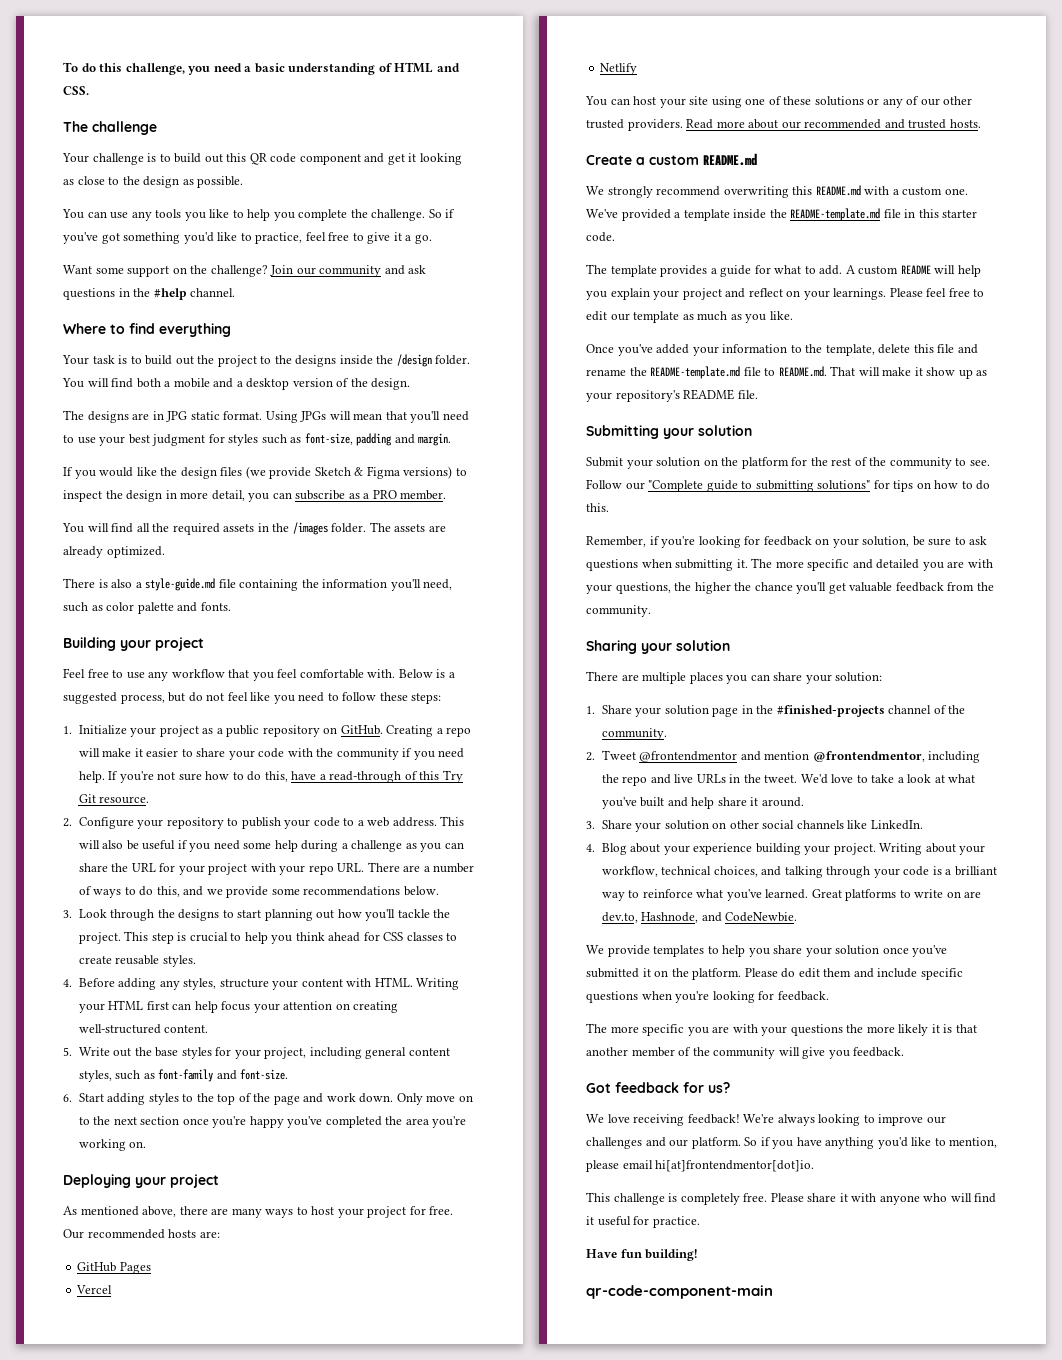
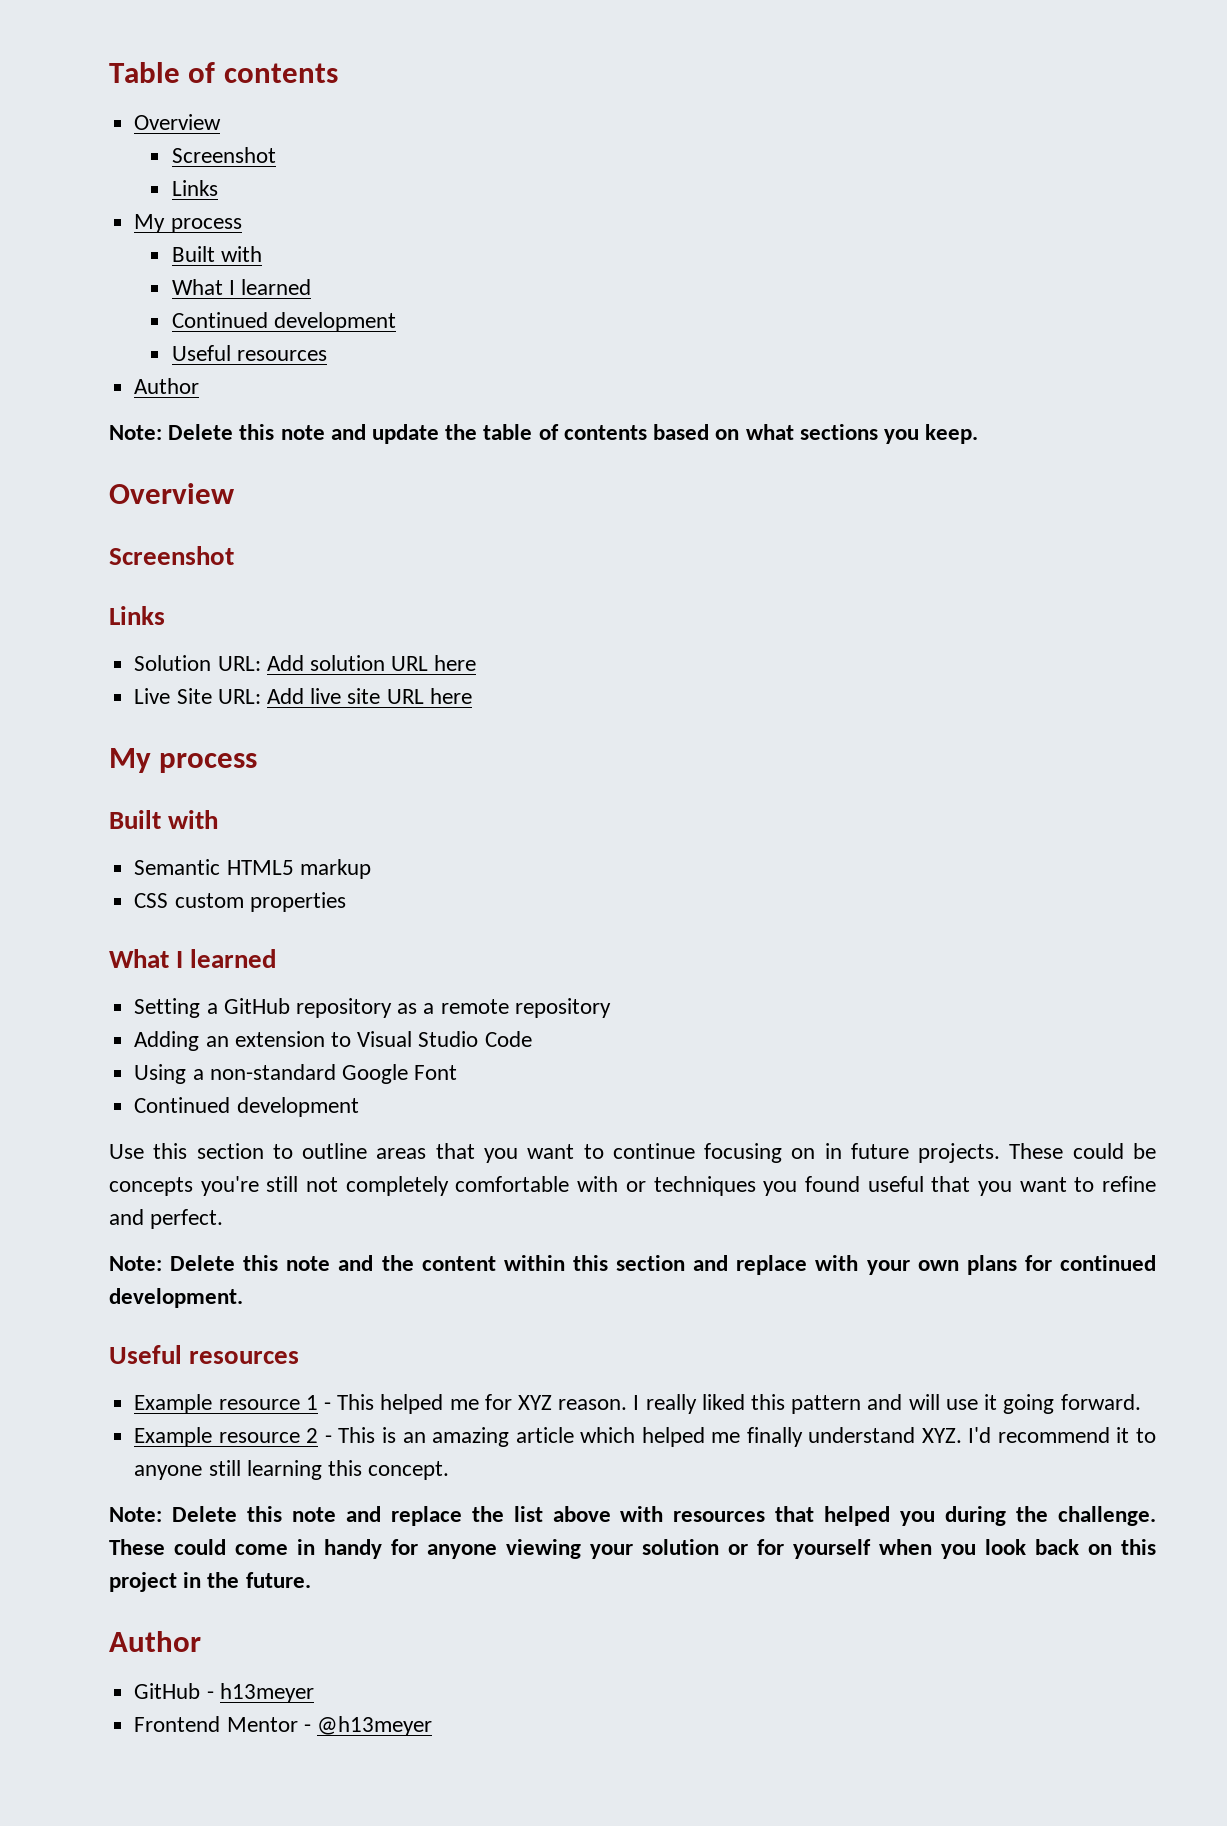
- To do this challenge, you need a basic understanding of HTML and CSS.
- The challenge
- Your challenge is to build out this QR code component and get it looking as close to the design as possible.
- You can use any tools you like to help you complete the challenge. So if you've got something you'd like to practice, feel free to give it a go.
- Want some support on the challenge? Join our community and ask questions in the #help channel.
- Where to find everything
- Your task is to build out the project to the designs inside the /design folder. You will find both a mobile and a desktop version of the design.
- The designs are in JPG static format. Using JPGs will mean that you'll need to use your best judgment for styles such as font-size, padding and margin.
- If you would like the design files (we provide Sketch & Figma versions) to inspect the design in more detail, you can subscribe as a PRO member.
- You will find all the required assets in the /images folder. The assets are already optimized.
- There is also a style-guide.md file containing the information you'll need, such as color palette and fonts.
- Building your project
- Feel free to use any workflow that you feel comfortable with. Below is a suggested process, but do not feel like you need to follow these steps:
- 1. Initialize your project as a public repository on GitHub. Creating a repo will make it easier to share your code with the community if you need help. If you're not sure how to do this, have a read-through of this Try Git resource.
- 2. Configure your repository to publish your code to a web address. This will also be useful if you need some help during a challenge as you can share the URL for your project with your repo URL. There are a number of ways to do this, and we provide some recommendations below.
- 3. Look through the designs to start planning out how you'll tackle the project. This step is crucial to help you think ahead for CSS classes to create reusable styles.
- 4. Before adding any styles, structure your content with HTML. Writing your HTML first can help focus your attention on creating well-structured content.
- 5. Write out the base styles for your project, including general content styles, such as font-family and font-size.
- 6. Start adding styles to the top of the page and work down. Only move on to the next section once you're happy you've completed the area you're working on.
- Deploying your project
- As mentioned above, there are many ways to host your project for free. Our recommended hosts are:
- GitHub Pages
- Vercel
- Netlify
- You can host your site using one of these solutions or any of our other trusted providers. Read more about our recommended and trusted hosts.
- Create a custom README.md
- We strongly recommend overwriting this README.md with a custom one. We've provided a template inside the README-template.md file in this starter code.
- The template provides a guide for what to add. A custom README will help you explain your project and reflect on your learnings. Please feel free to edit our template as much as you like.
- Once you've added your information to the template, delete this file and rename the README-template.md file to README.md. That will make it show up as your repository's README file.
- Submitting your solution
- Submit your solution on the platform for the rest of the community to see. Follow our "Complete guide to submitting solutions" for tips on how to do this.
- Remember, if you're looking for feedback on your solution, be sure to ask questions when submitting it. The more specific and detailed you are with your questions, the higher the chance you'll get valuable feedback from the community.
- Sharing your solution
- There are multiple places you can share your solution:
- 1. Share your solution page in the #finished-projects channel of the community.
- 2. Tweet @frontendmentor and mention @frontendmentor, including the repo and live URLs in the tweet. We'd love to take a look at what you've built and help share it around.
- 3. Share your solution on other social channels like LinkedIn.
- 4. Blog about your experience building your project. Writing about your workflow, technical choices, and talking through your code is a brilliant way to reinforce what you've learned. Great platforms to write on are dev.to, Hashnode, and CodeNewbie.
- We provide templates to help you share your solution once you've submitted it on the platform. Please do edit them and include specific questions when you're looking for feedback.
- The more specific you are with your questions the more likely it is that another member of the community will give you feedback.
- Got feedback for us?
- We love receiving feedback! We're always looking to improve our challenges and our platform. So if you have anything you'd like to mention, please email hi[at]frontendmentor[dot]io.
- This challenge is completely free. Please share it with anyone who will find it useful for practice.
- Have fun building!
- qr-code-component-main
+ Table of contents
+ Overview
+ Screenshot
+ Links
+ My process
+ Built with
+ What I learned
+ Continued development
+ Useful resources
+ Author
+ Note: Delete this note and update the table of contents based on what sections you keep.
+ Overview
+ Screenshot
+ Links
+ Solution URL: Add solution URL here
+ Live Site URL: Add live site URL here
+ My process
+ Built with
+ Semantic HTML5 markup
+ CSS custom properties
+ What I learned
+ Setting a GitHub repository as a remote repository
+ Adding an extension to Visual Studio Code
+ Using a non-standard Google Font
+ Continued development
+ Use this section to outline areas that you want to continue focusing on in future projects. These could be concepts you're still not completely comfortable with or techniques you found useful that you want to refine and perfect.
+ Note: Delete this note and the content within this section and replace with your own plans for continued development.
+ Useful resources
+ Example resource 1 - This helped me for XYZ reason. I really liked this pattern and will use it going forward.
+ Example resource 2 - This is an amazing article which helped me finally understand XYZ. I'd recommend it to anyone still learning this concept.
+ Note: Delete this note and replace the list above with resources that helped you during the challenge. These could come in handy for anyone viewing your solution or for yourself when you look back on this project in the future.
+ Author
+ GitHub - h13meyer
+ Frontend Mentor - @h13meyer

